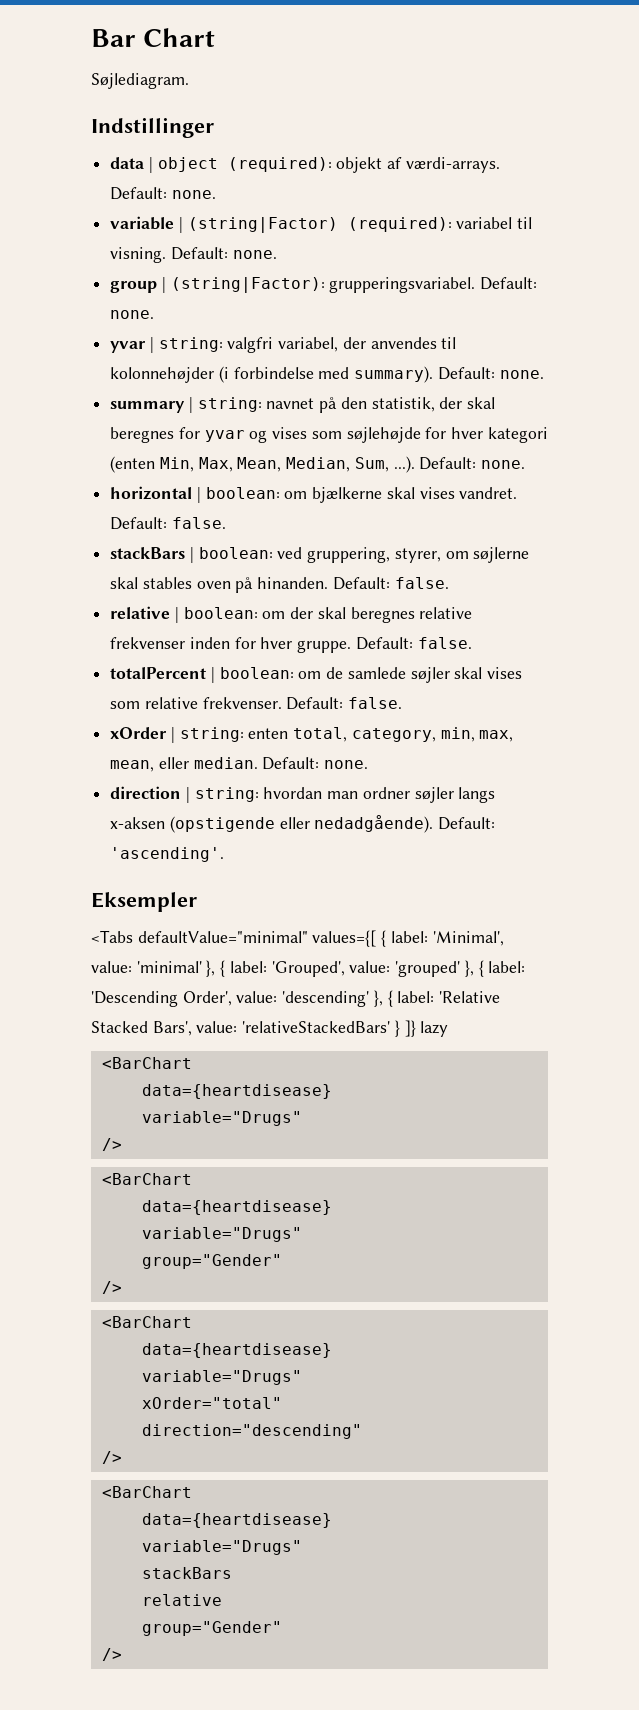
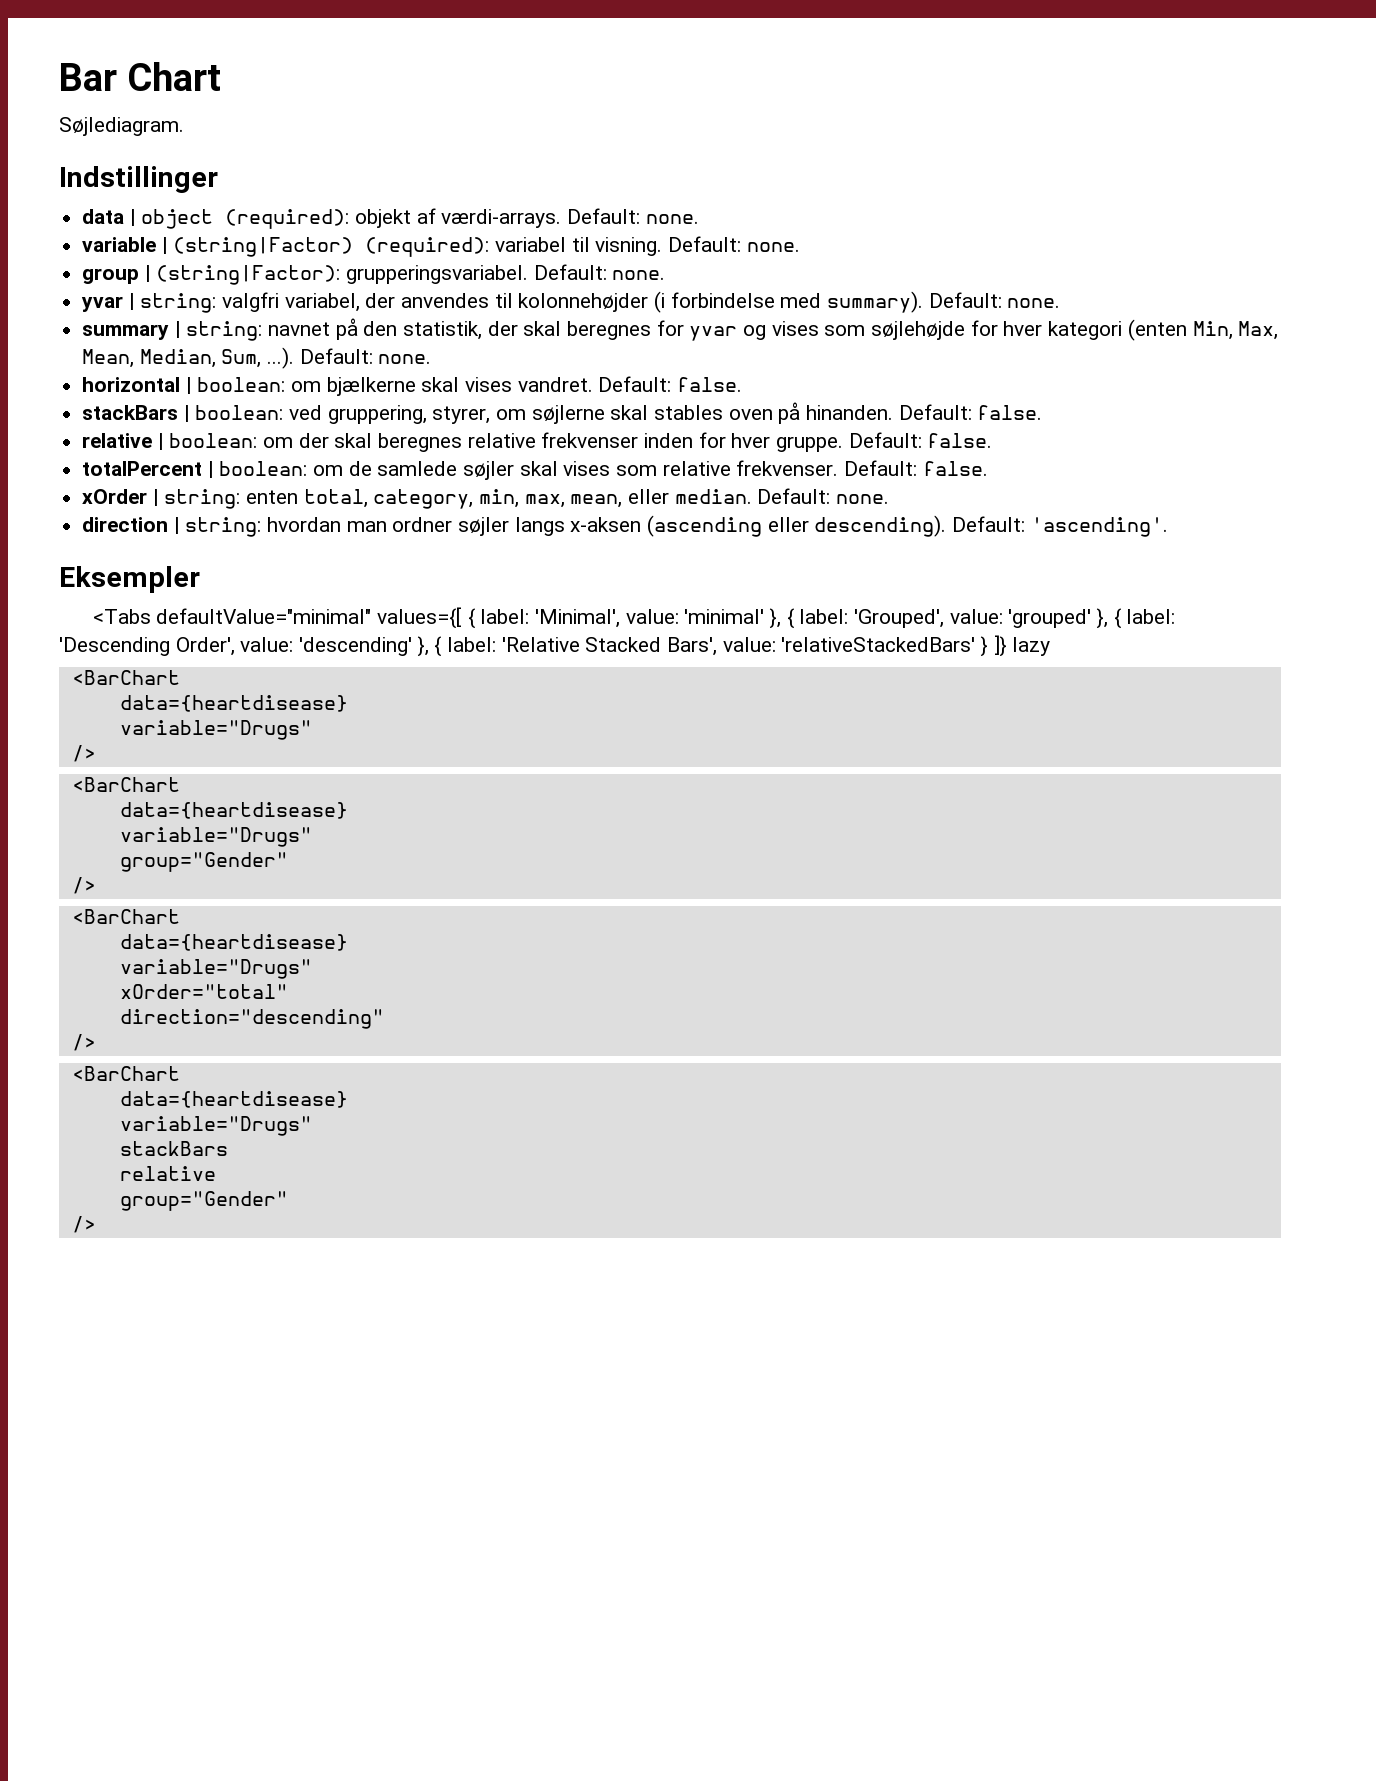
- direction | string: hvordan man ordner søjler langs x-aksen (opstigende eller nedadgående).
+ direction | string: hvordan man ordner søjler langs x-aksen (ascending eller descending).

